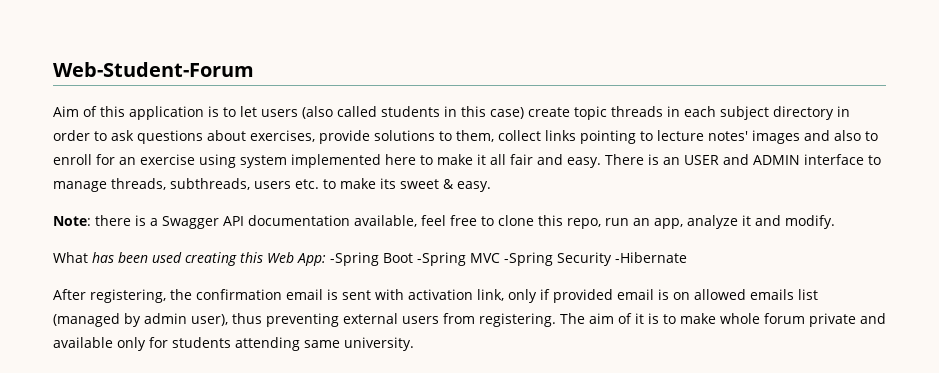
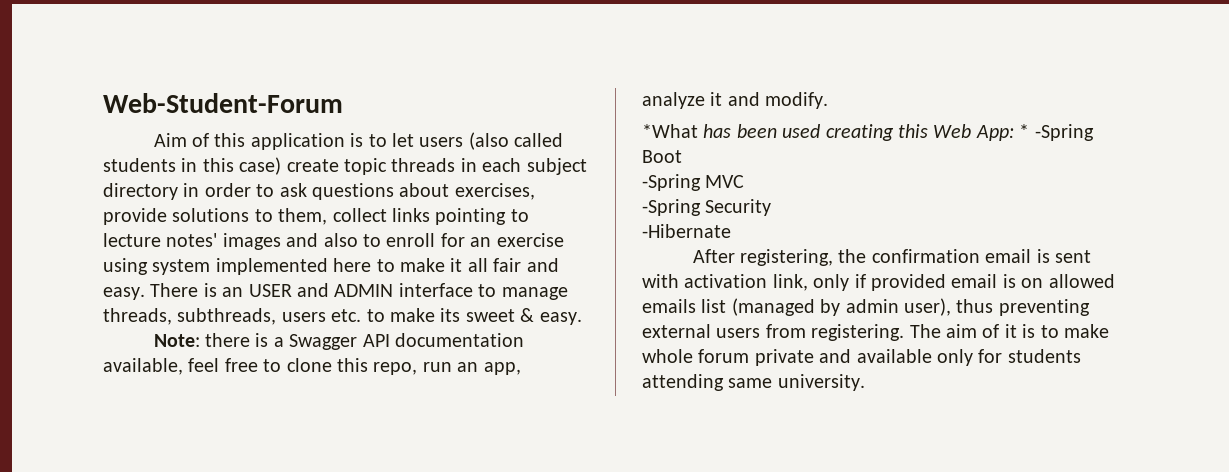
- What has been used creating this Web App: -Spring Boot -Spring MVC -Spring Security -Hibernate
+ *What has been used creating this Web App: * -Spring Boot
+ -Spring MVC
+ -Spring Security
+ -Hibernate

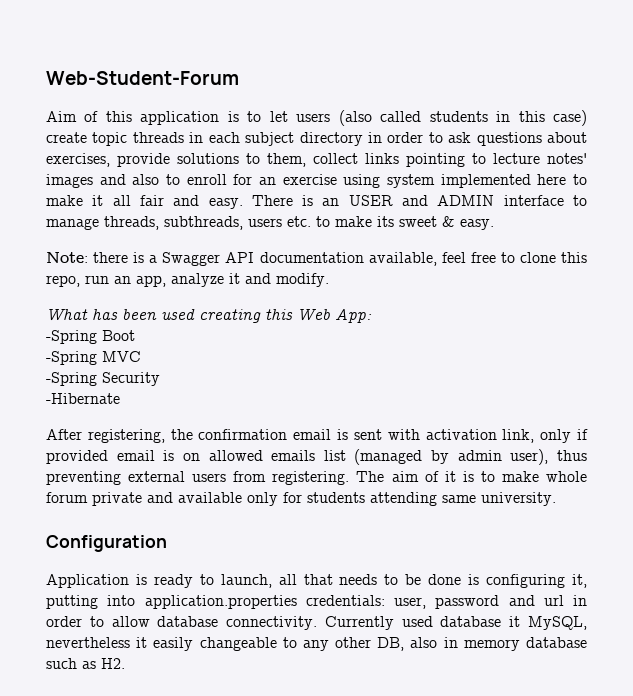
- *What has been used creating this Web App: * -Spring Boot
+ What has been used creating this Web App:
+ -Spring Boot
+ Configuration
+ Application is ready to launch, all that needs to be done is configuring it, putting into application.properties credentials: user, password and url in order to allow database connectivity. Currently used database it MySQL, nevertheless it easily changeable to any other DB, also in memory database such as H2.

